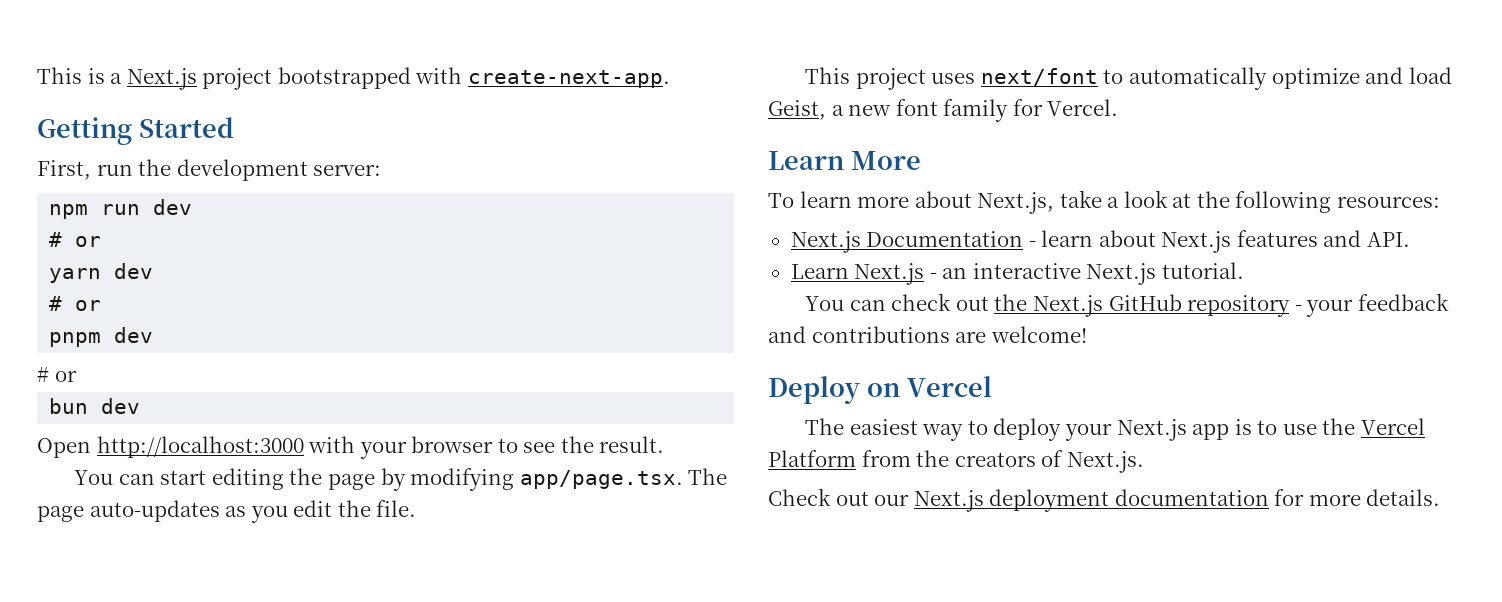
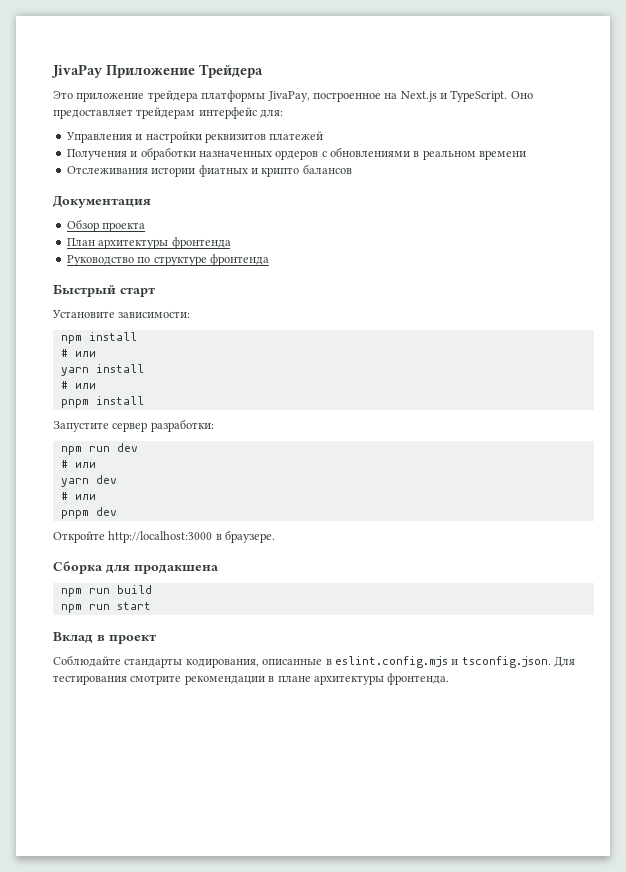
- This is a Next.js project bootstrapped with create-next-app.
- Getting Started
- First, run the development server:
+ JivaPay Приложение Трейдера
+ Это приложение трейдера платформы JivaPay, построенное на Next.js и TypeScript. Оно предоставляет трейдерам интерфейс для:
+ Управления и настройки реквизитов платежей
+ Получения и обработки назначенных ордеров с обновлениями в реальном времени
+ Отслеживания истории фиатных и крипто балансов
+ Документация
+ Обзор проекта
+ План архитектуры фронтенда
+ Руководство по структуре фронтенда
+ Быстрый старт
+ Установите зависимости:
+ npm install
+ # или
+ yarn install
+ # или
+ pnpm install
+ Запустите сервер разработки:
  npm run dev
- # or
+ # или
  yarn dev
- # or
+ # или
  pnpm dev
- # or
- bun dev
- Open http://localhost:3000 with your browser to see the result.
- You can start editing the page by modifying app/page.tsx. The page auto-updates as you edit the file.
- This project uses next/font to automatically optimize and load Geist, a new font family for Vercel.
- Learn More
- To learn more about Next.js, take a look at the following resources:
- Next.js Documentation - learn about Next.js features and API.
- Learn Next.js - an interactive Next.js tutorial.
- You can check out the Next.js GitHub repository - your feedback and contributions are welcome!
- Deploy on Vercel
- The easiest way to deploy your Next.js app is to use the Vercel Platform from the creators of Next.js.
- Check out our Next.js deployment documentation for more details.
+ Откройте http://localhost:3000 в браузере.
+ Сборка для продакшена
+ npm run build
+ npm run start
+ Вклад в проект
+ Соблюдайте стандарты кодирования, описанные в eslint.config.mjs и tsconfig.json. Для тестирования смотрите рекомендации в плане архитектуры фронтенда.

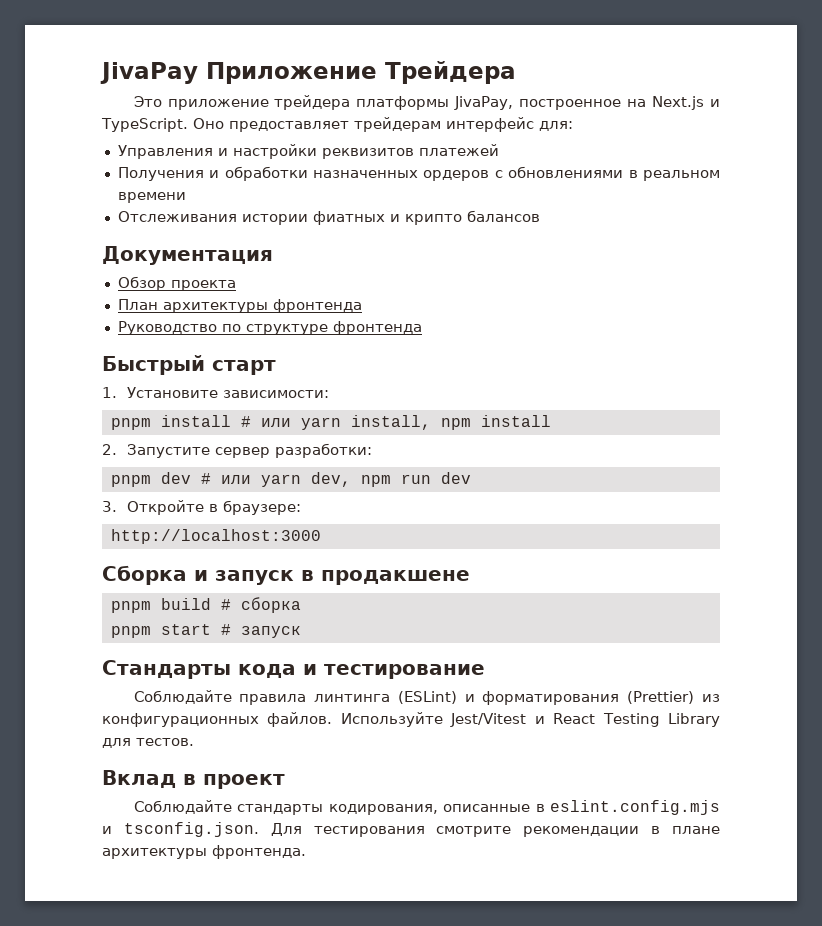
- Установите зависимости:
+ 1. Установите зависимости:
- npm install
- # или
- yarn install
- # или
- pnpm install
- Запустите сервер разработки:
- npm run dev
- # или
- yarn dev
- # или
- pnpm dev
- Откройте http://localhost:3000 в браузере.
- Сборка для продакшена
- npm run build
- npm run start
+ pnpm install # или yarn install, npm install
+ 2. Запустите сервер разработки:
+ pnpm dev # или yarn dev, npm run dev
+ 3. Откройте в браузере:
+ http://localhost:3000
+ Сборка и запуск в продакшене
+ pnpm build # сборка
+ pnpm start # запуск
+ Стандарты кода и тестирование
+ Соблюдайте правила линтинга (ESLint) и форматирования (Prettier) из конфигурационных файлов. Используйте Jest/Vitest и React Testing Library для тестов.

